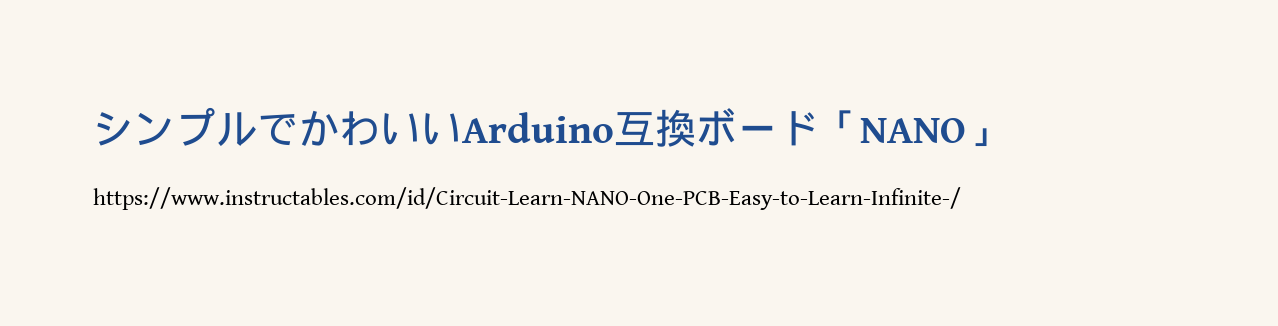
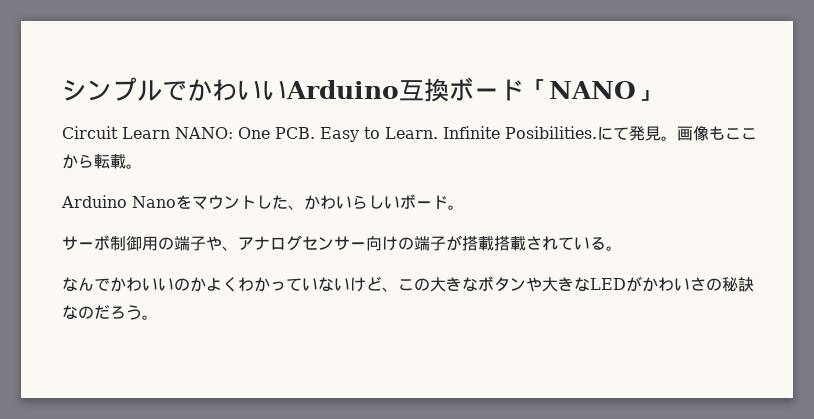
- https://www.instructables.com/id/Circuit-Learn-NANO-One-PCB-Easy-to-Learn-Infinite-/
+ Circuit Learn NANO: One PCB. Easy to Learn. Infinite Posibilities.にて発見。画像もここから転載。
+ Arduino Nanoをマウントした、かわいらしいボード。
+ サーボ制御用の端子や、アナログセンサー向けの端子が搭載搭載されている。
+ なんでかわいいのかよくわかっていないけど、この大きなボタンや大きなLEDがかわいさの秘訣なのだろう。

